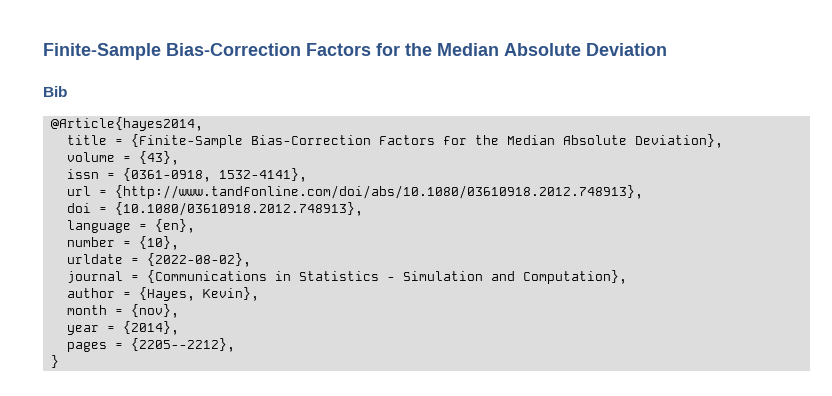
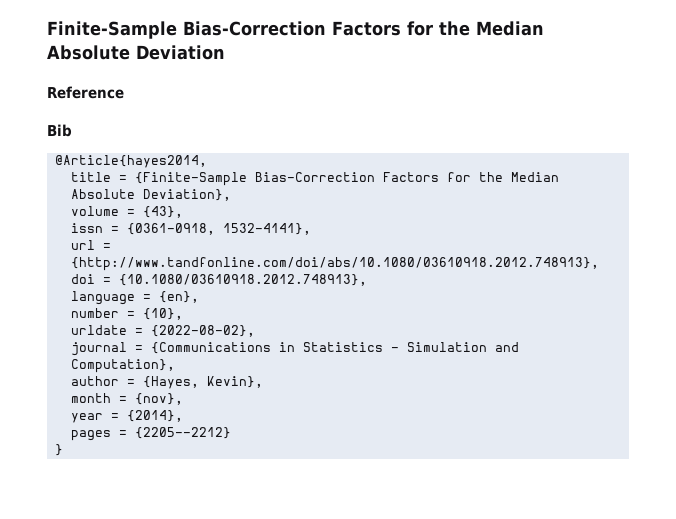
+ Reference
- pages = {2205--2212},
+ pages = {2205--2212}

